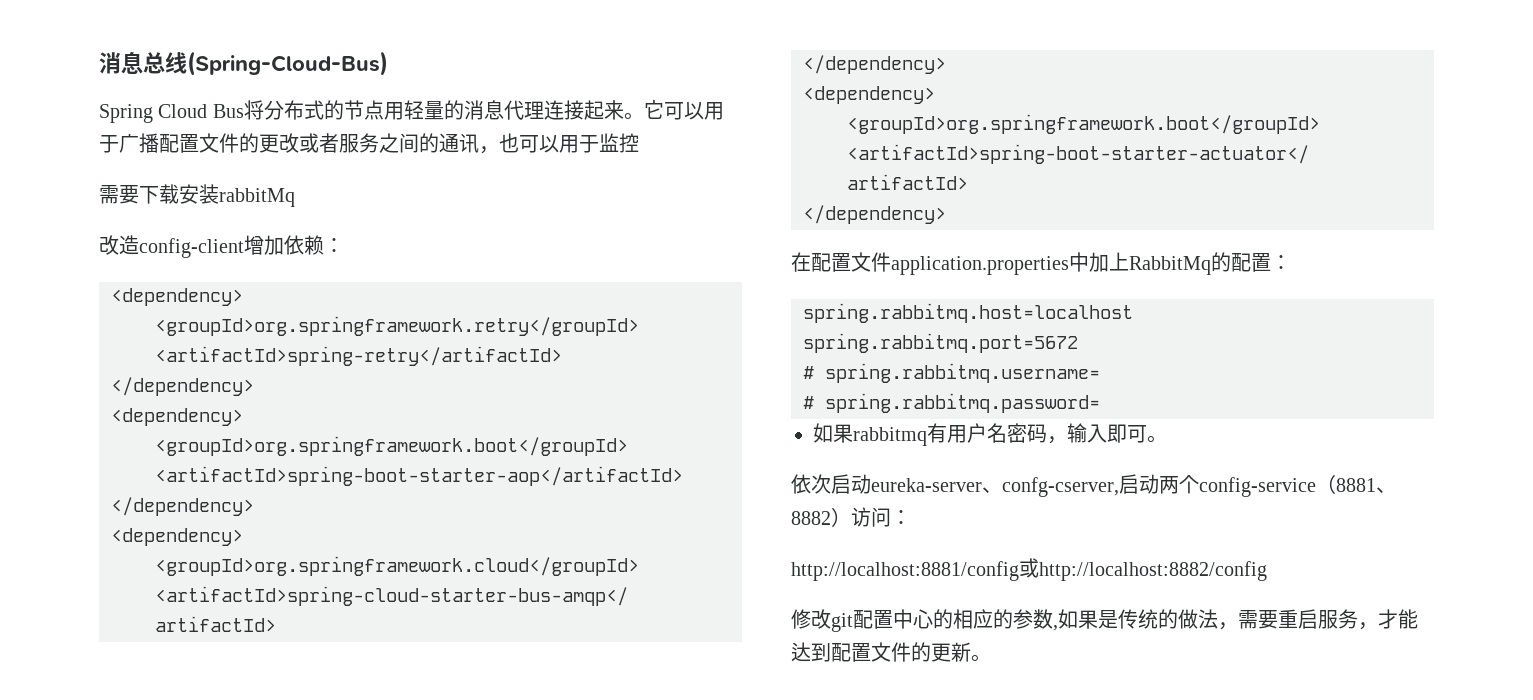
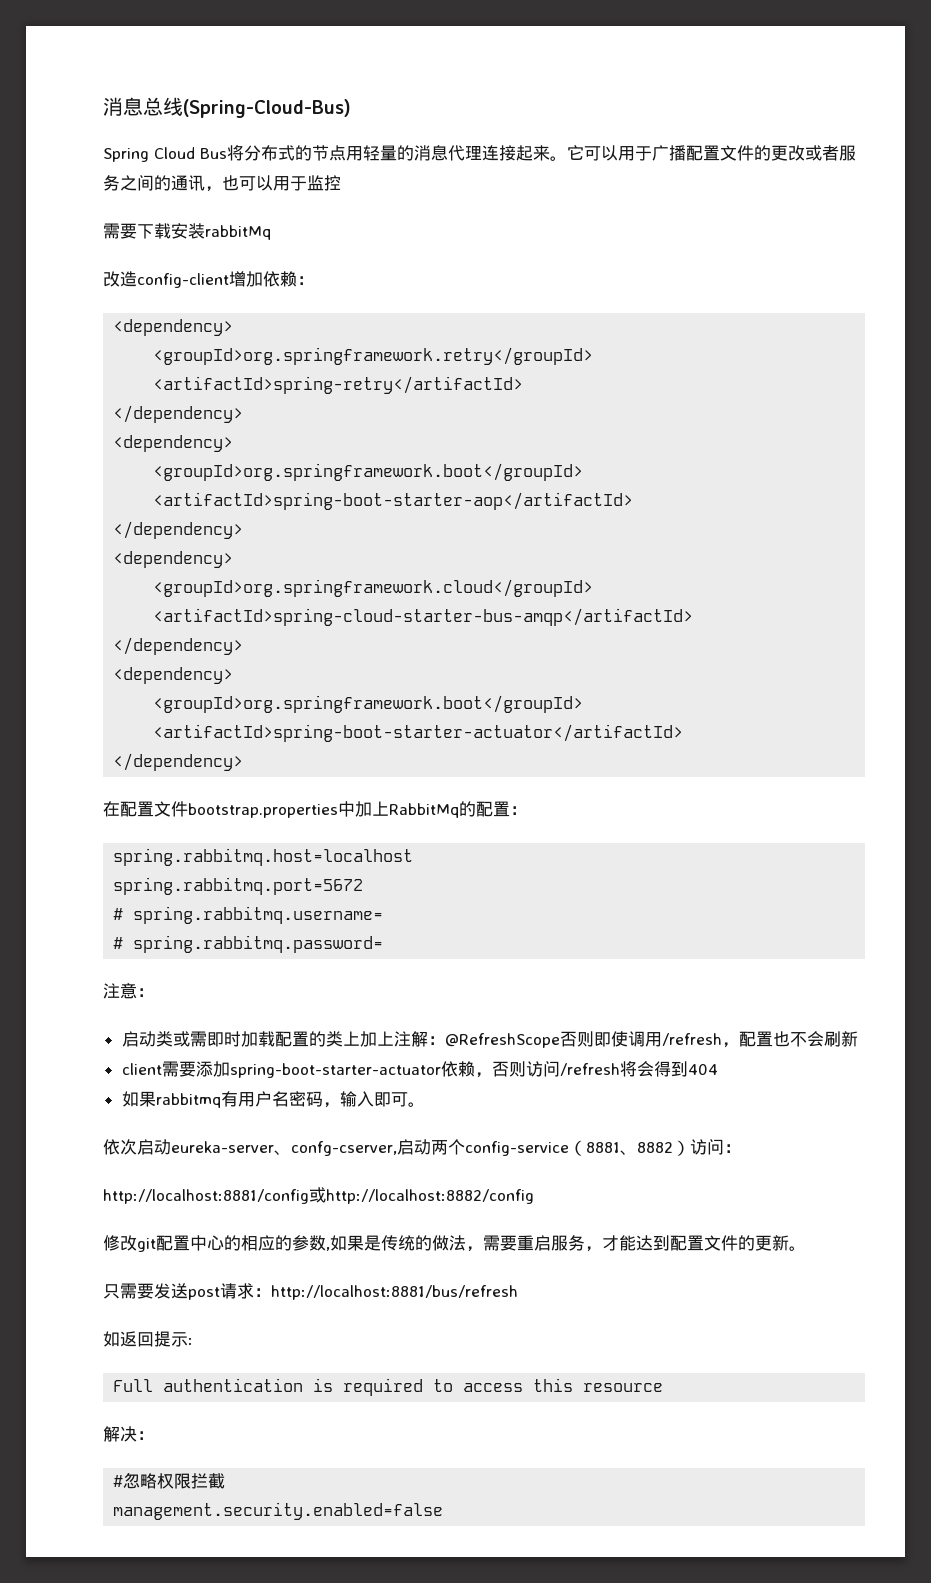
- 在配置文件application.properties中加上RabbitMq的配置：
+ 在配置文件bootstrap.properties中加上RabbitMq的配置：
+ 注意：
+ 启动类或需即时加载配置的类上加上注解：@RefreshScope否则即使调用/refresh，配置也不会刷新
+ client需要添加spring-boot-starter-actuator依赖，否则访问/refresh将会得到404
+ 只需要发送post请求：http://localhost:8881/bus/refresh
+ 如返回提示:
+ Full authentication is required to access this resource
+ 解决：
+ #忽略权限拦截
+ management.security.enabled=false

